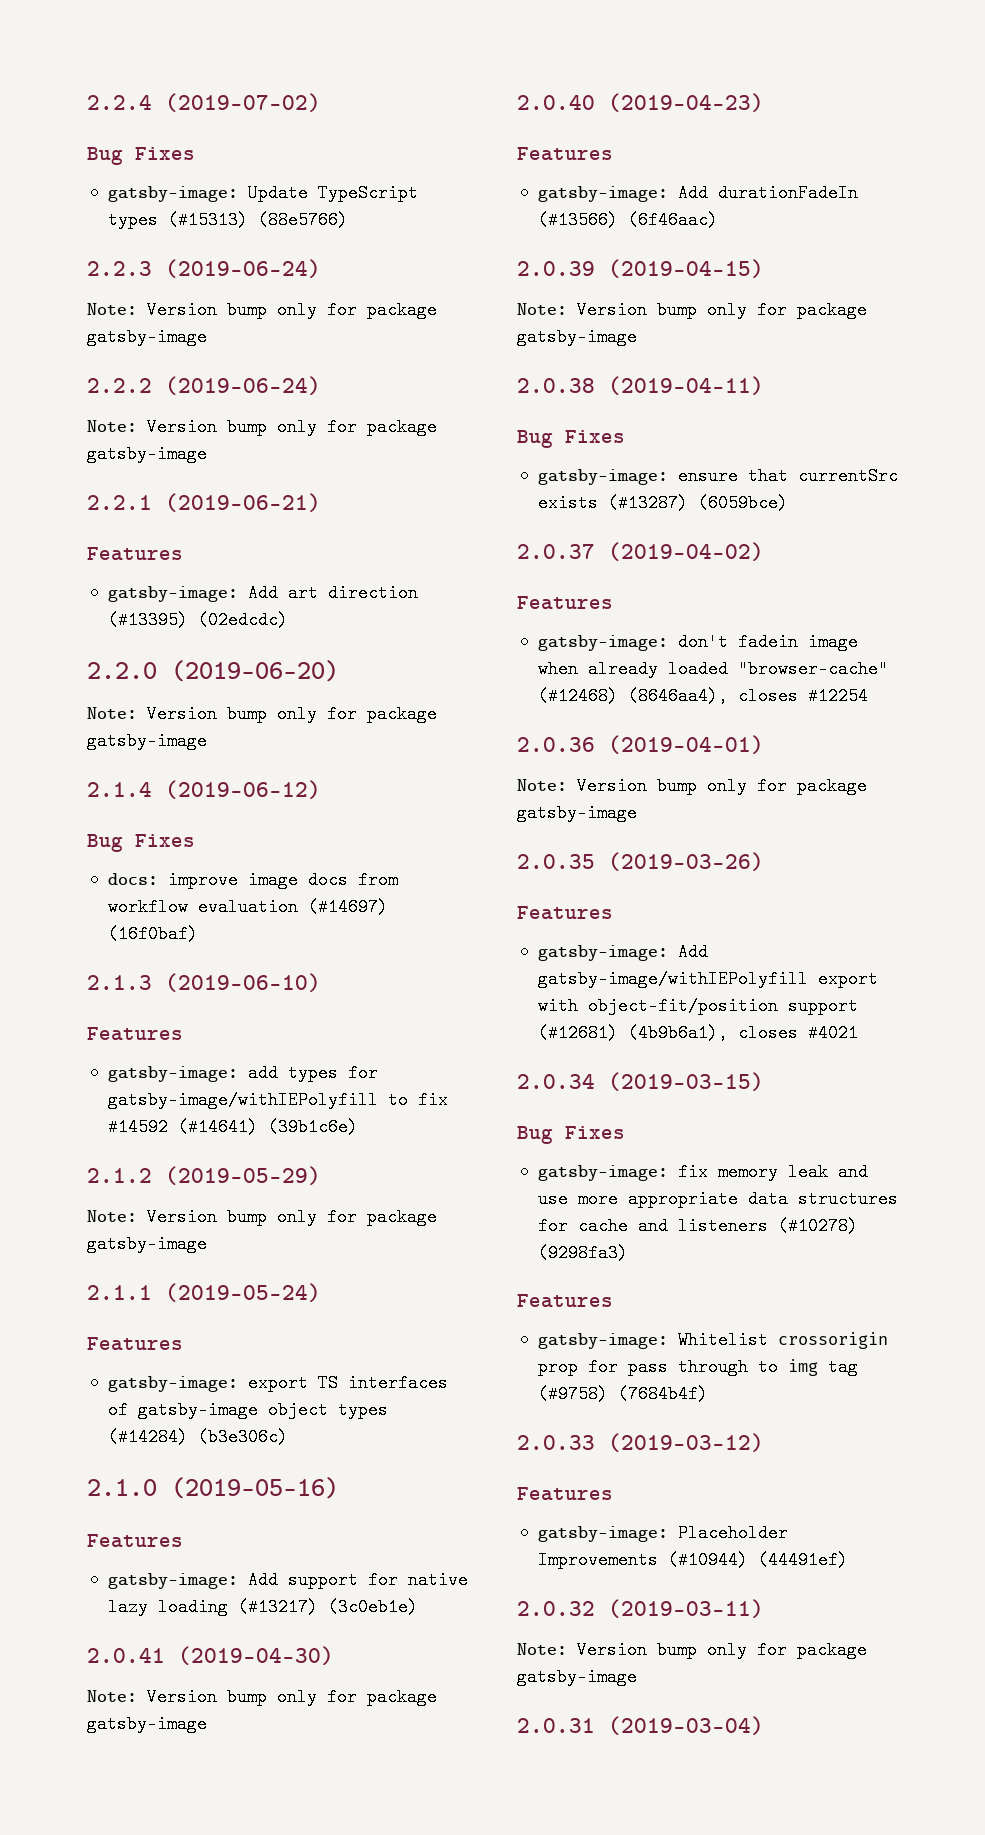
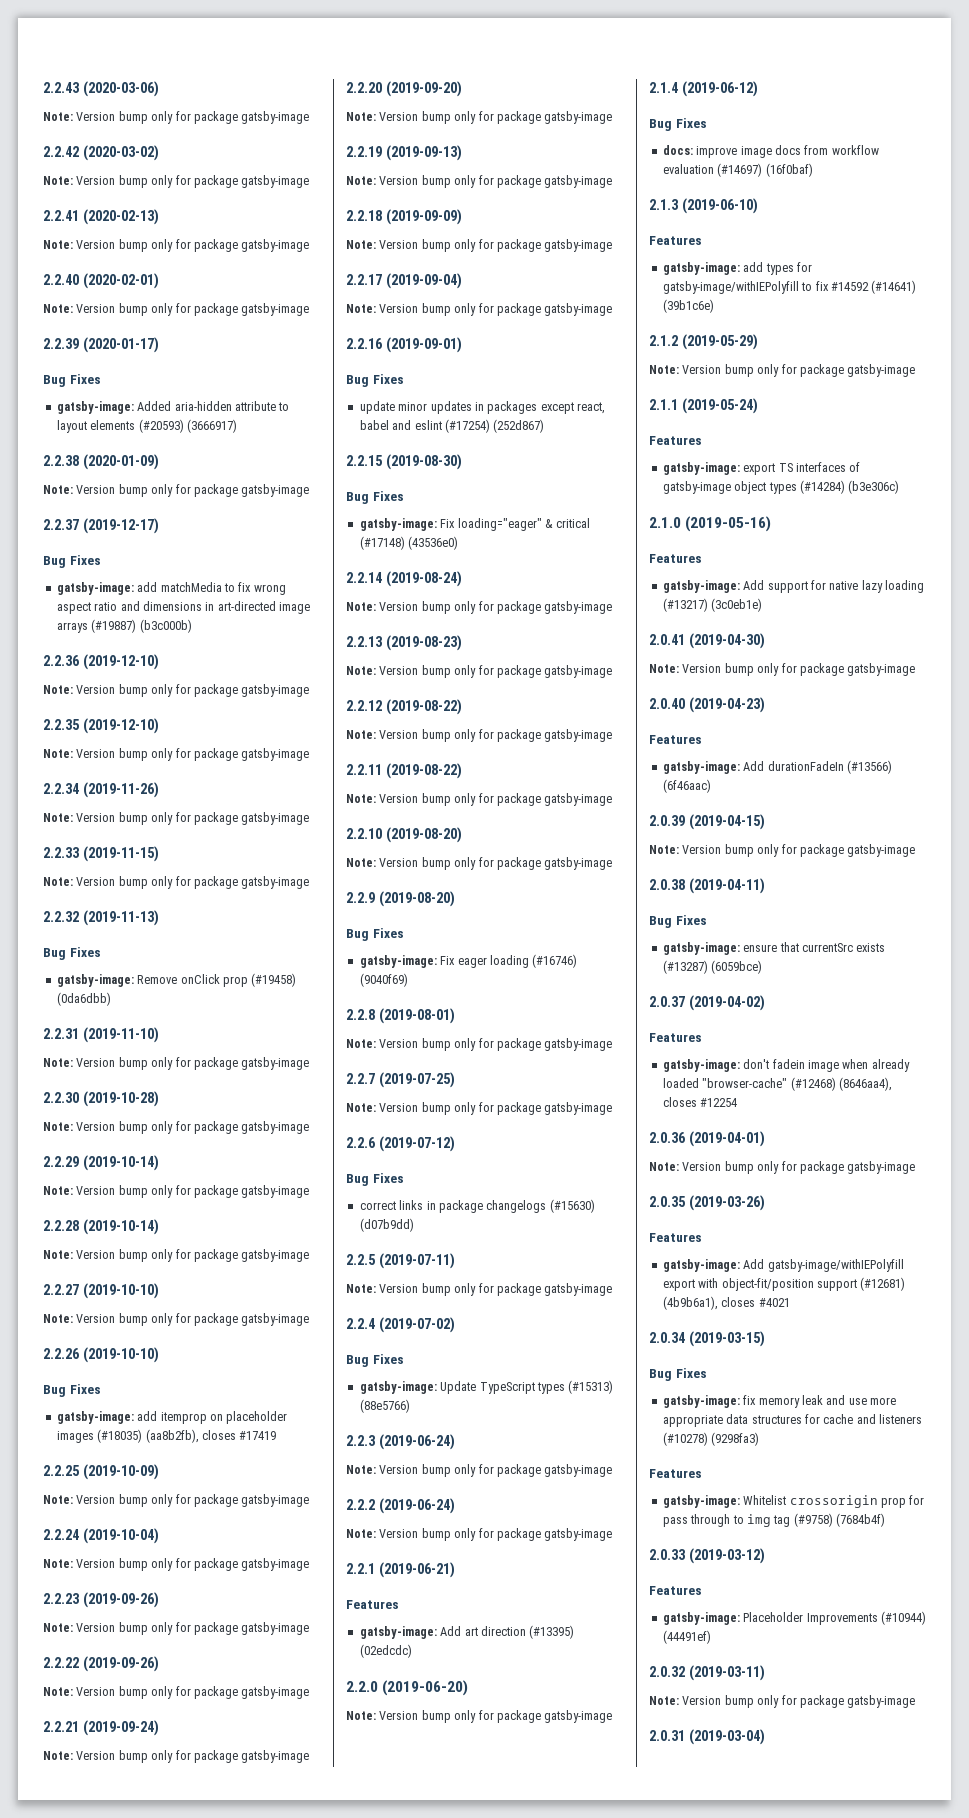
+ 2.2.43 (2020-03-06)
+ Note: Version bump only for package gatsby-image
+ 2.2.42 (2020-03-02)
+ Note: Version bump only for package gatsby-image
+ 2.2.41 (2020-02-13)
+ Note: Version bump only for package gatsby-image
+ 2.2.40 (2020-02-01)
+ Note: Version bump only for package gatsby-image
+ 2.2.39 (2020-01-17)
+ Bug Fixes
+ gatsby-image: Added aria-hidden attribute to layout elements (#20593) (3666917)
+ 2.2.38 (2020-01-09)
+ Note: Version bump only for package gatsby-image
+ 2.2.37 (2019-12-17)
+ Bug Fixes
+ gatsby-image: add matchMedia to fix wrong aspect ratio and dimensions in art-directed image arrays (#19887) (b3c000b)
+ 2.2.36 (2019-12-10)
+ Note: Version bump only for package gatsby-image
+ 2.2.35 (2019-12-10)
+ Note: Version bump only for package gatsby-image
+ 2.2.34 (2019-11-26)
+ Note: Version bump only for package gatsby-image
+ 2.2.33 (2019-11-15)
+ Note: Version bump only for package gatsby-image
+ 2.2.32 (2019-11-13)
+ Bug Fixes
+ gatsby-image: Remove onClick prop (#19458) (0da6dbb)
+ 2.2.31 (2019-11-10)
+ Note: Version bump only for package gatsby-image
+ 2.2.30 (2019-10-28)
+ Note: Version bump only for package gatsby-image
+ 2.2.29 (2019-10-14)
+ Note: Version bump only for package gatsby-image
+ 2.2.28 (2019-10-14)
+ Note: Version bump only for package gatsby-image
+ 2.2.27 (2019-10-10)
+ Note: Version bump only for package gatsby-image
+ 2.2.26 (2019-10-10)
+ Bug Fixes
+ gatsby-image: add itemprop on placeholder images (#18035) (aa8b2fb), closes #17419
+ 2.2.25 (2019-10-09)
+ Note: Version bump only for package gatsby-image
+ 2.2.24 (2019-10-04)
+ Note: Version bump only for package gatsby-image
+ 2.2.23 (2019-09-26)
+ Note: Version bump only for package gatsby-image
+ 2.2.22 (2019-09-26)
+ Note: Version bump only for package gatsby-image
+ 2.2.21 (2019-09-24)
+ Note: Version bump only for package gatsby-image
+ 2.2.20 (2019-09-20)
+ Note: Version bump only for package gatsby-image
+ 2.2.19 (2019-09-13)
+ Note: Version bump only for package gatsby-image
+ 2.2.18 (2019-09-09)
+ Note: Version bump only for package gatsby-image
+ 2.2.17 (2019-09-04)
+ Note: Version bump only for package gatsby-image
+ 2.2.16 (2019-09-01)
+ Bug Fixes
+ update minor updates in packages except react, babel and eslint (#17254) (252d867)
+ 2.2.15 (2019-08-30)
+ Bug Fixes
+ gatsby-image: Fix loading="eager" & critical (#17148) (43536e0)
+ 2.2.14 (2019-08-24)
+ Note: Version bump only for package gatsby-image
+ 2.2.13 (2019-08-23)
+ Note: Version bump only for package gatsby-image
+ 2.2.12 (2019-08-22)
+ Note: Version bump only for package gatsby-image
+ 2.2.11 (2019-08-22)
+ Note: Version bump only for package gatsby-image
+ 2.2.10 (2019-08-20)
+ Note: Version bump only for package gatsby-image
+ 2.2.9 (2019-08-20)
+ Bug Fixes
+ gatsby-image: Fix eager loading (#16746) (9040f69)
+ 2.2.8 (2019-08-01)
+ Note: Version bump only for package gatsby-image
+ 2.2.7 (2019-07-25)
+ Note: Version bump only for package gatsby-image
+ 2.2.6 (2019-07-12)
+ Bug Fixes
+ correct links in package changelogs (#15630) (d07b9dd)
+ 2.2.5 (2019-07-11)
+ Note: Version bump only for package gatsby-image

